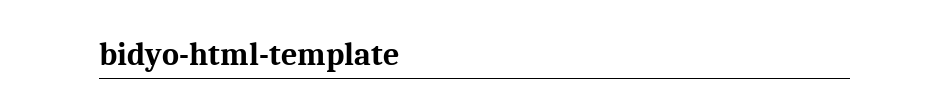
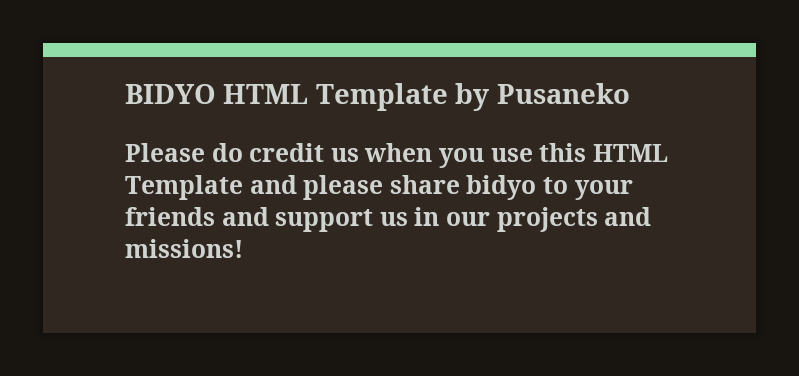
- bidyo-html-template
+ BIDYO HTML Template by Pusaneko
+ Please do credit us when you use this HTML Template and please share bidyo to your friends and support us in our projects and missions!

